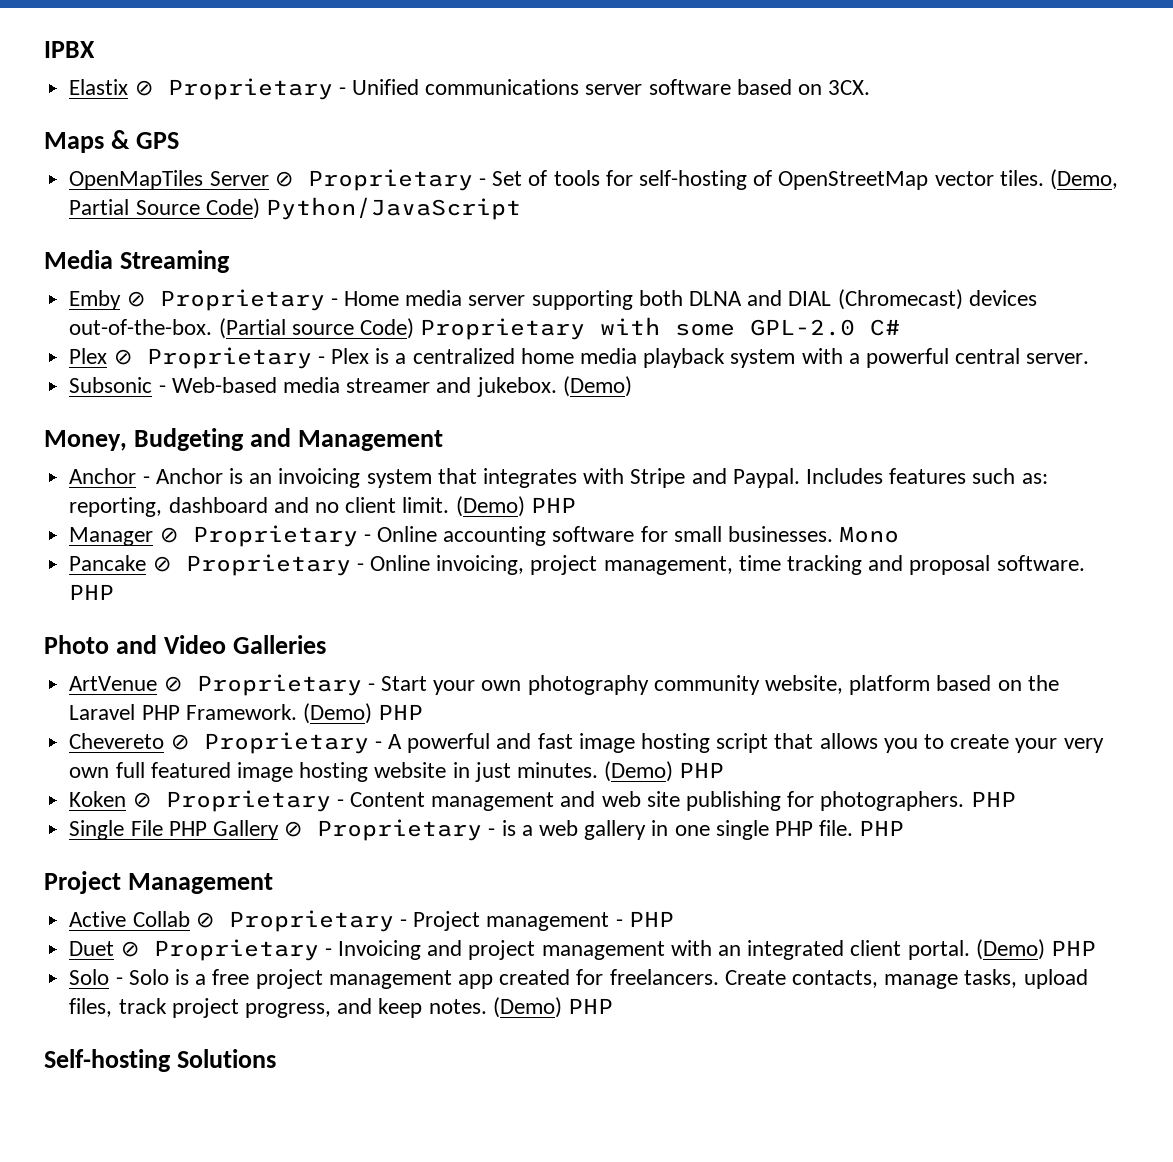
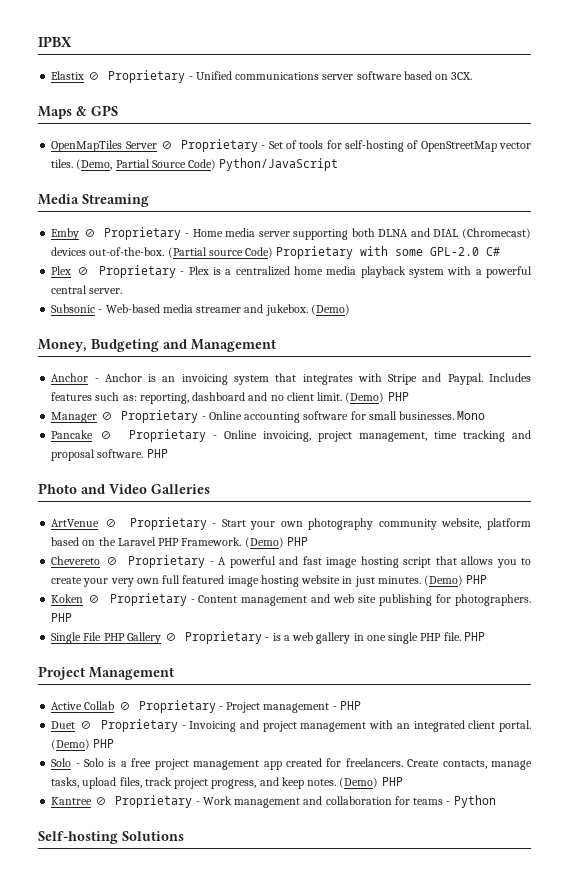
+ Kantree ⊘ Proprietary - Work management and collaboration for teams - Python

